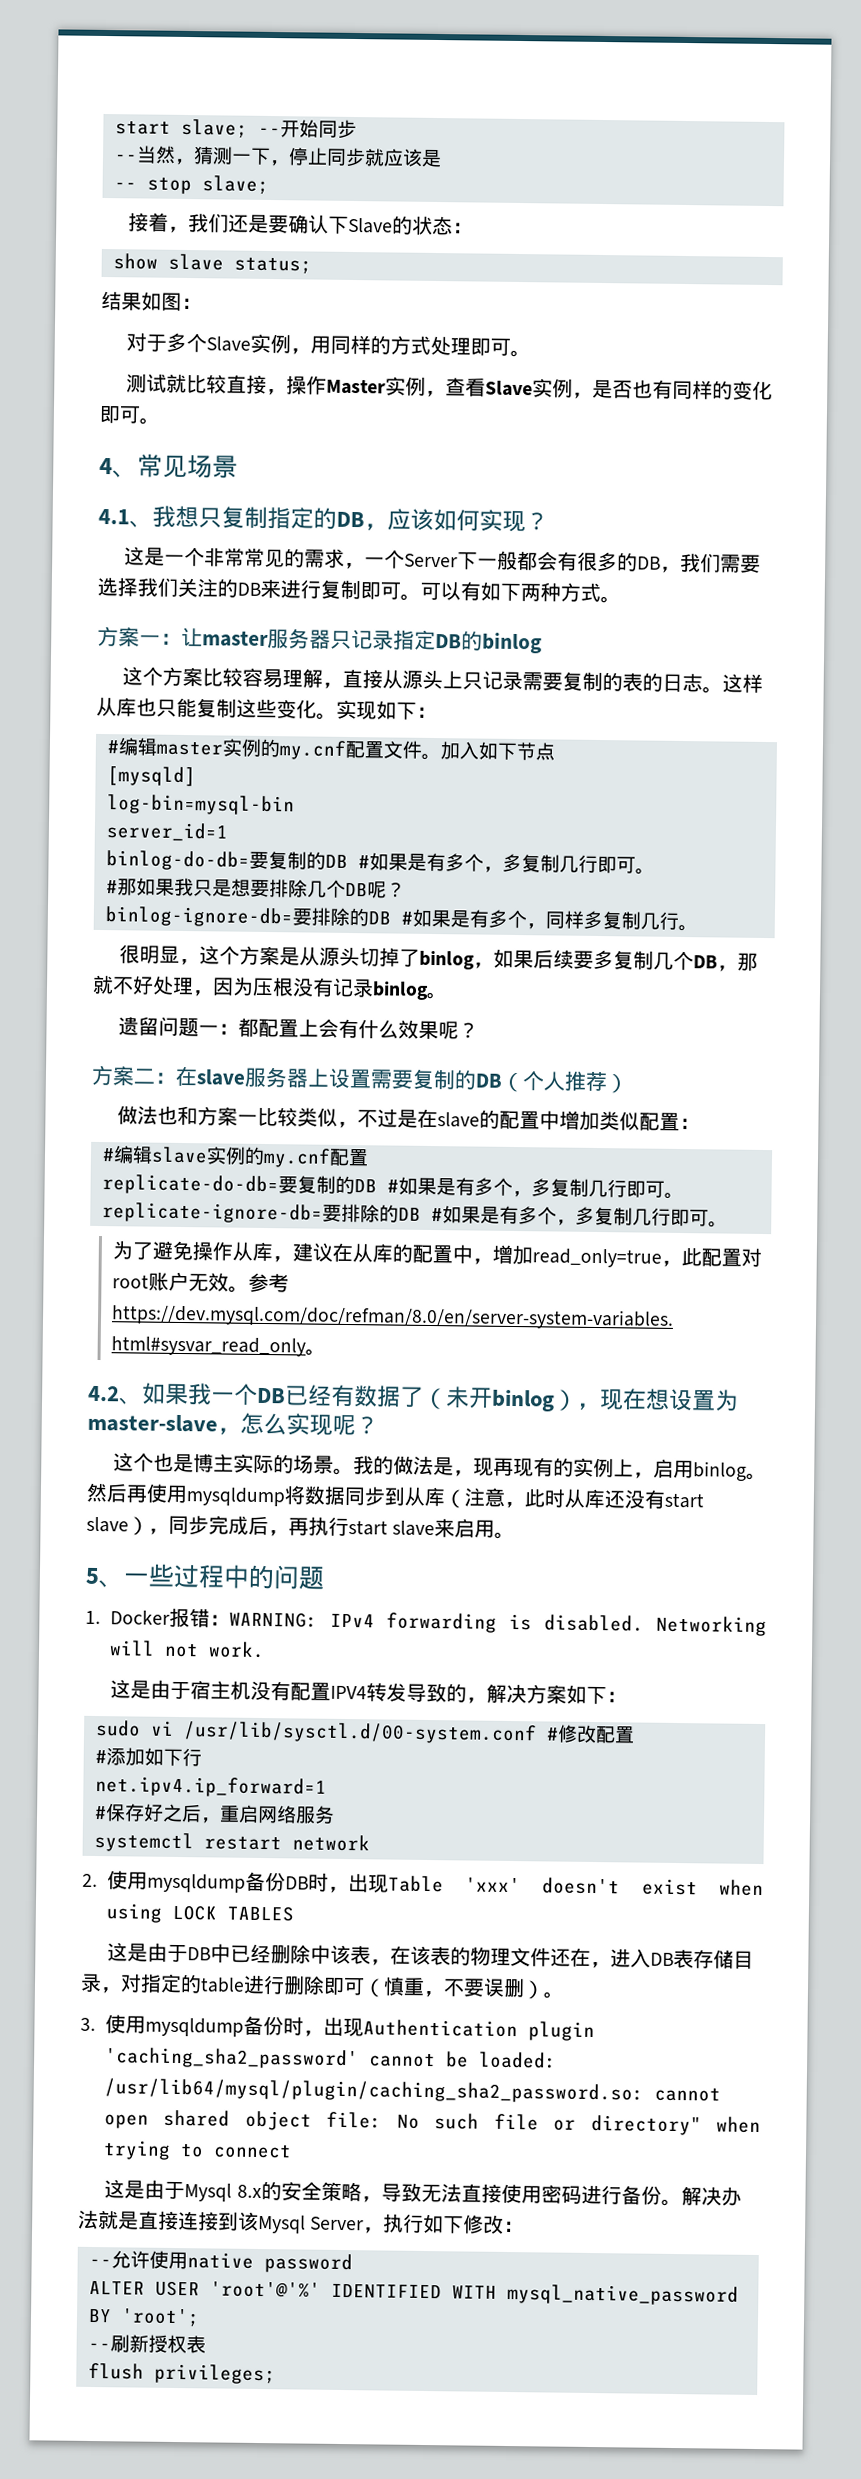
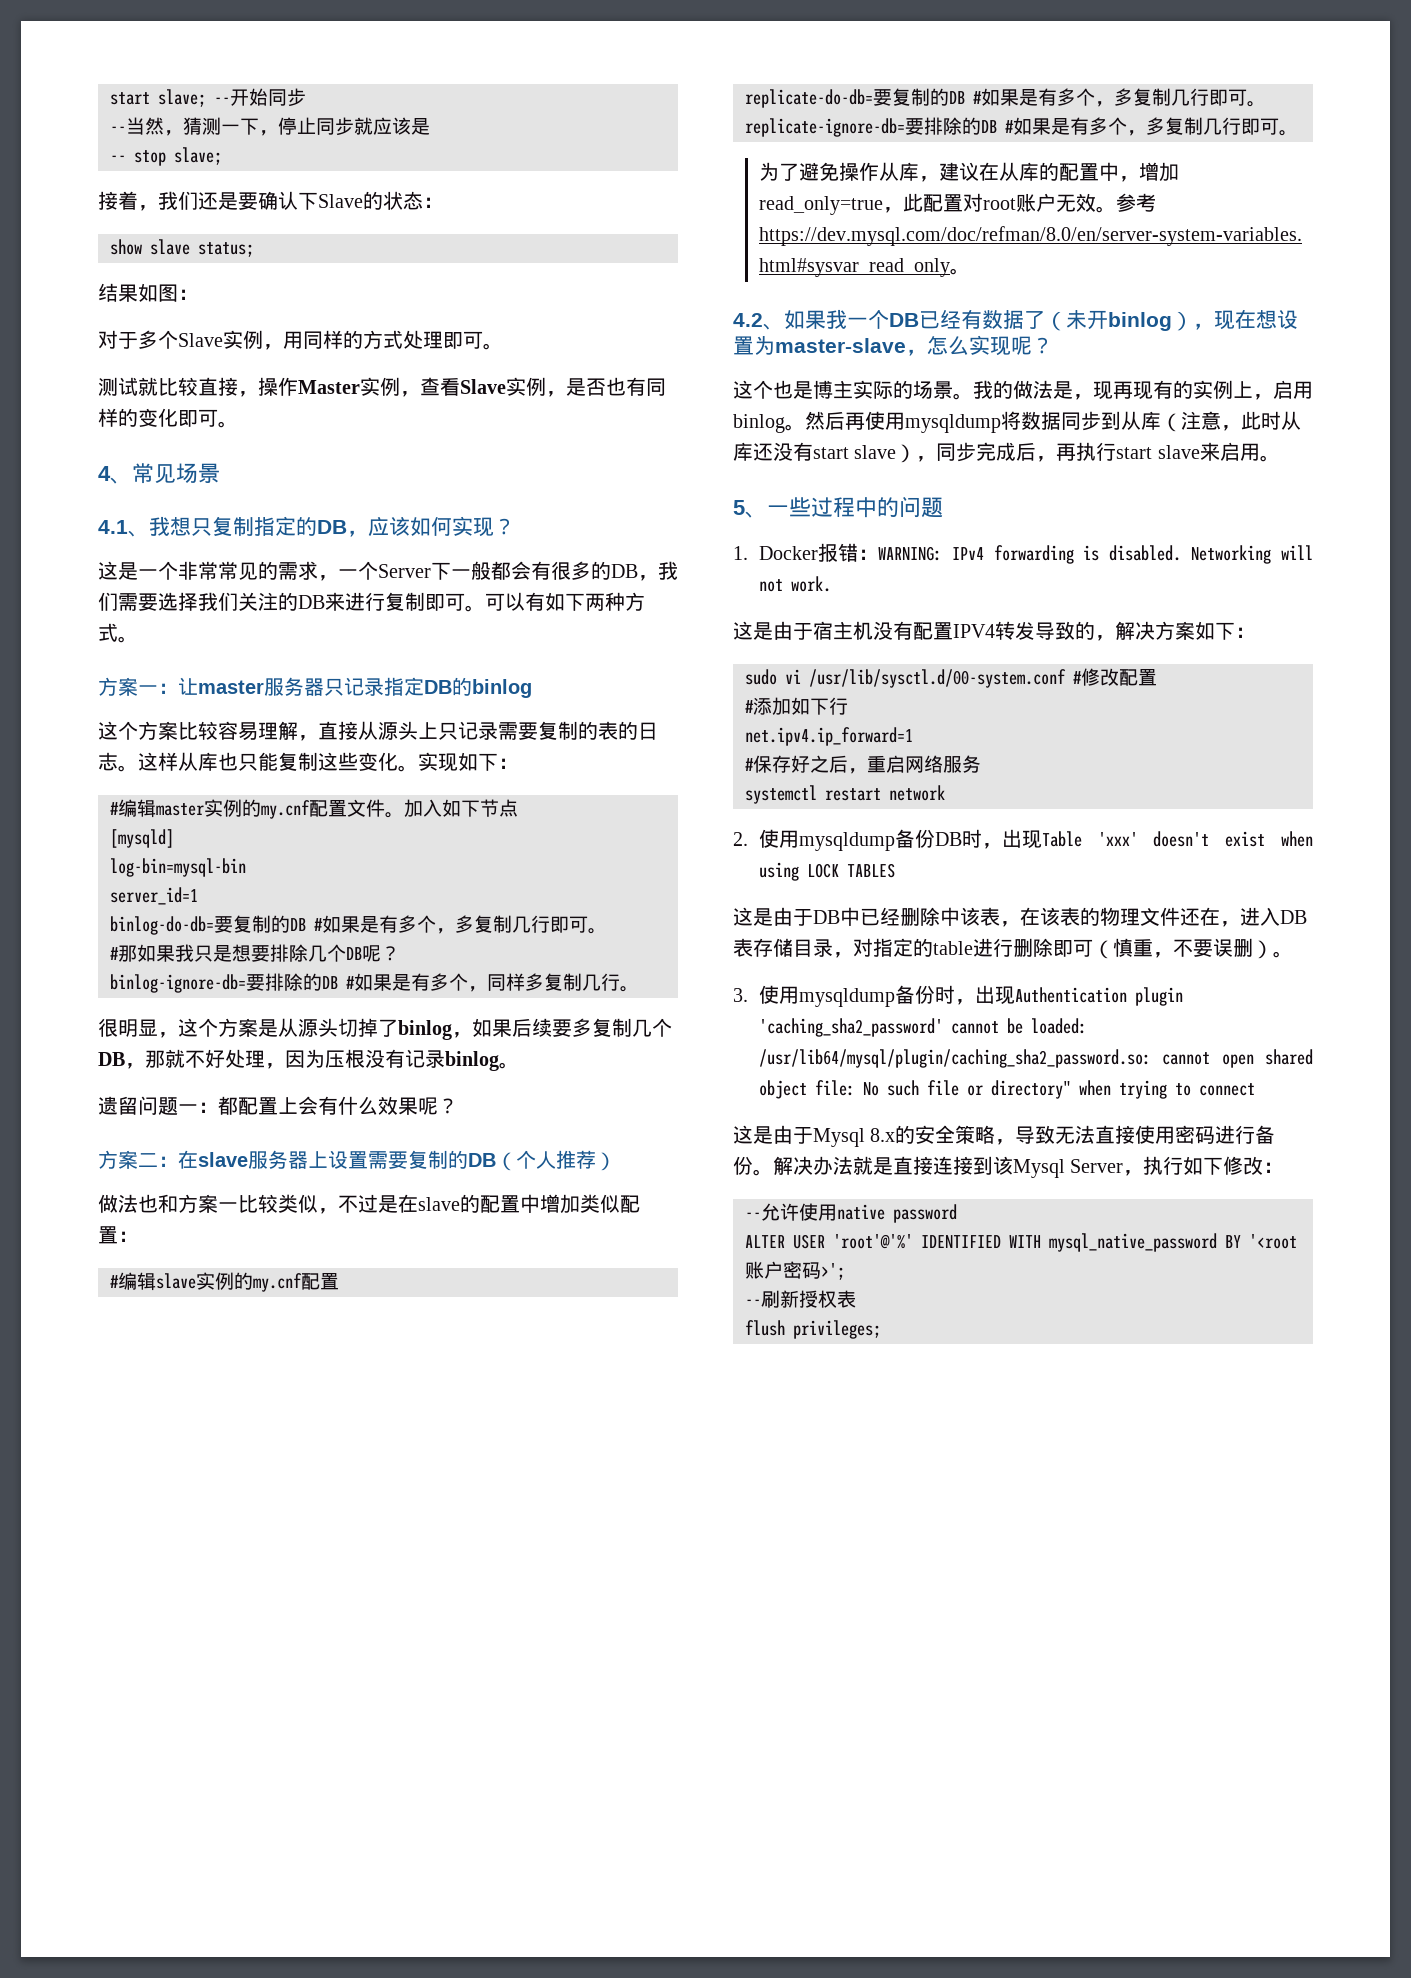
- ALTER USER 'root'@'%' IDENTIFIED WITH mysql_native_password BY 'root';
+ ALTER USER 'root'@'%' IDENTIFIED WITH mysql_native_password BY '<root账户密码>';

